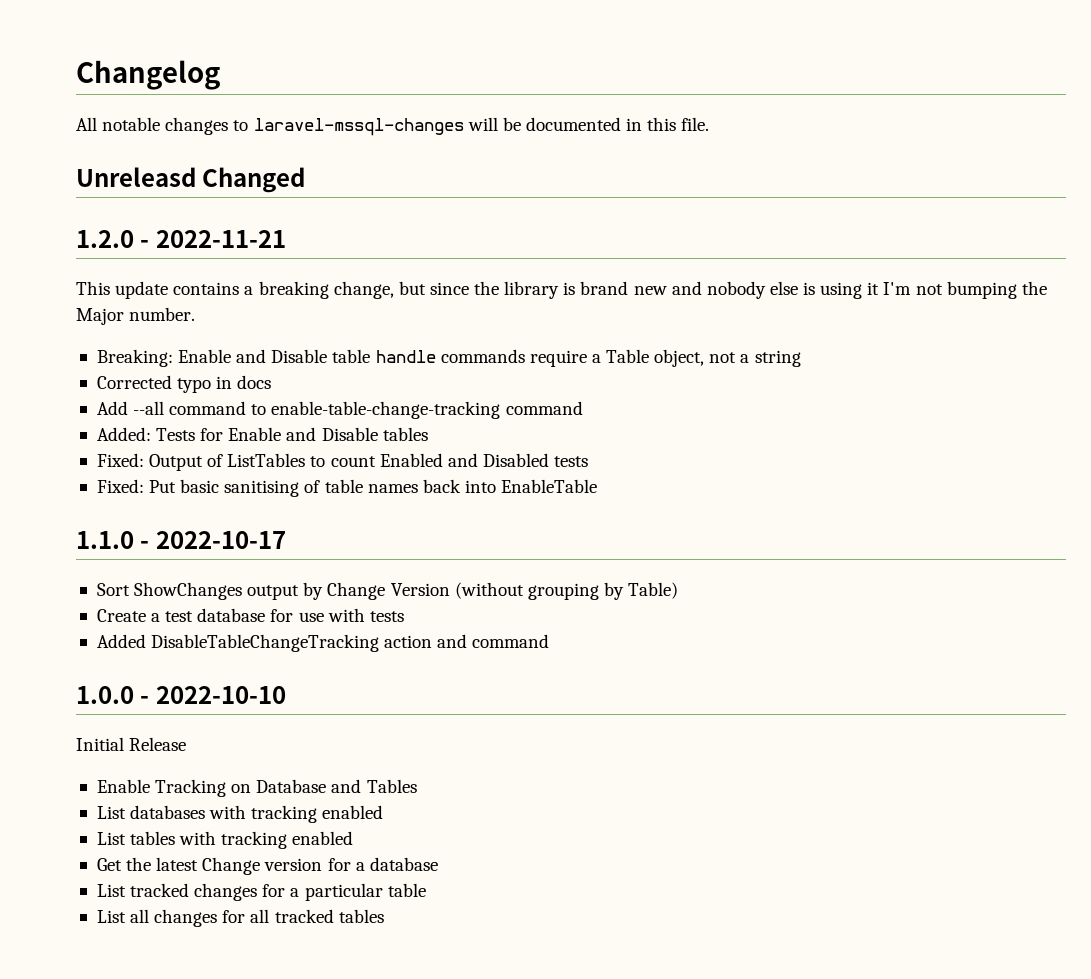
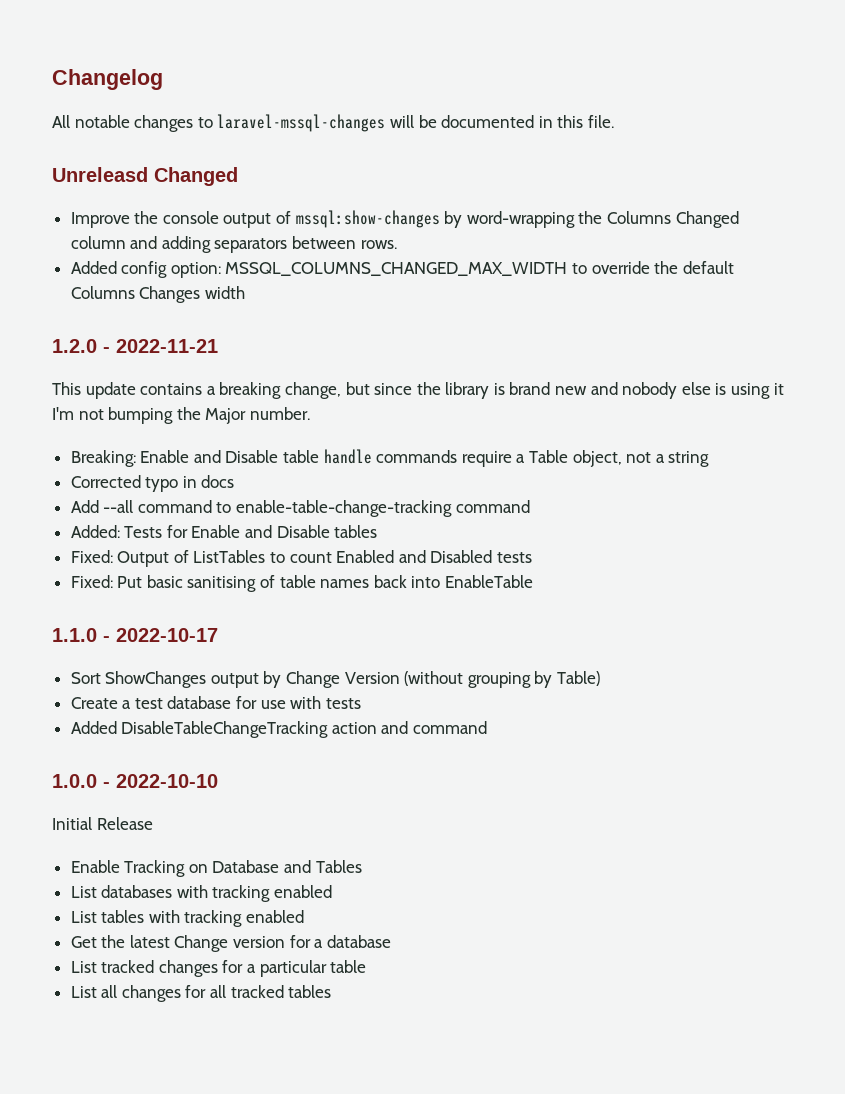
+ Improve the console output of mssql:show-changes by word-wrapping the Columns Changed column and adding separators between rows.
+ Added config option: MSSQL_COLUMNS_CHANGED_MAX_WIDTH to override the default Columns Changes width

